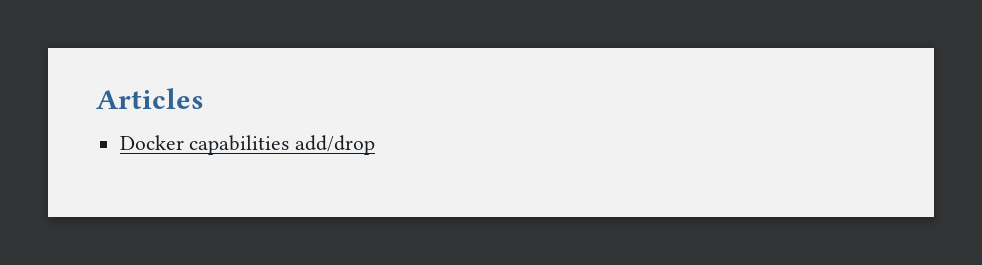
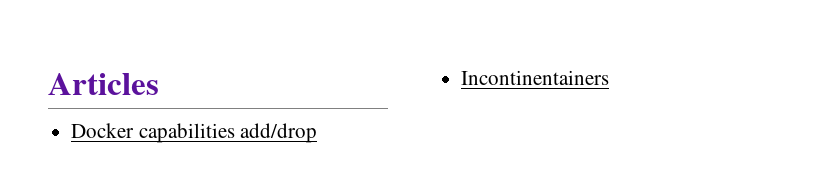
+ Incontinentainers

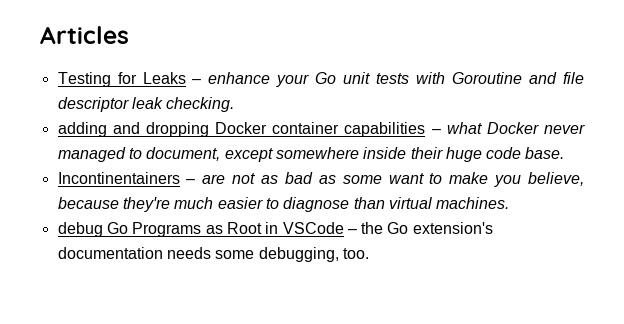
- Docker capabilities add/drop
- Incontinentainers
+ Testing for Leaks – enhance your Go unit tests with Goroutine and file descriptor leak checking.
+ adding and dropping Docker container capabilities – what Docker never managed to document, except somewhere inside their huge code base.
+ Incontinentainers – are not as bad as some want to make you believe, because they're much easier to diagnose than virtual machines.
+ debug Go Programs as Root in VSCode – the Go extension's documentation needs some debugging, too.

